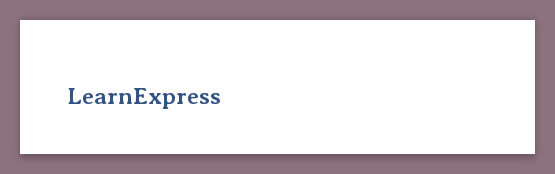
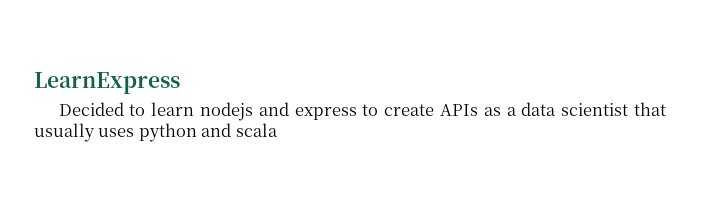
+ Decided to learn nodejs and express to create APIs as a data scientist that usually uses python and scala

